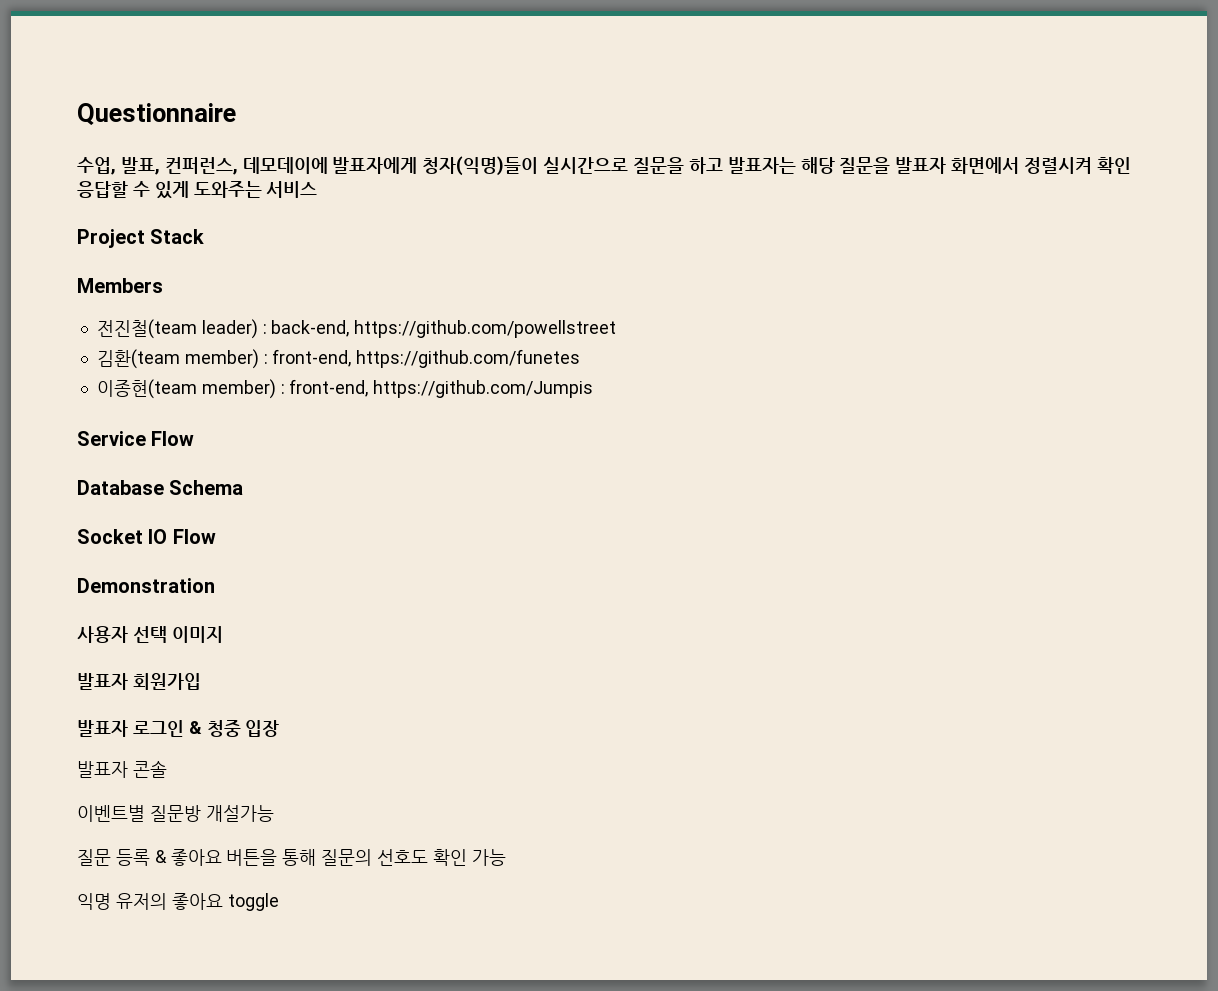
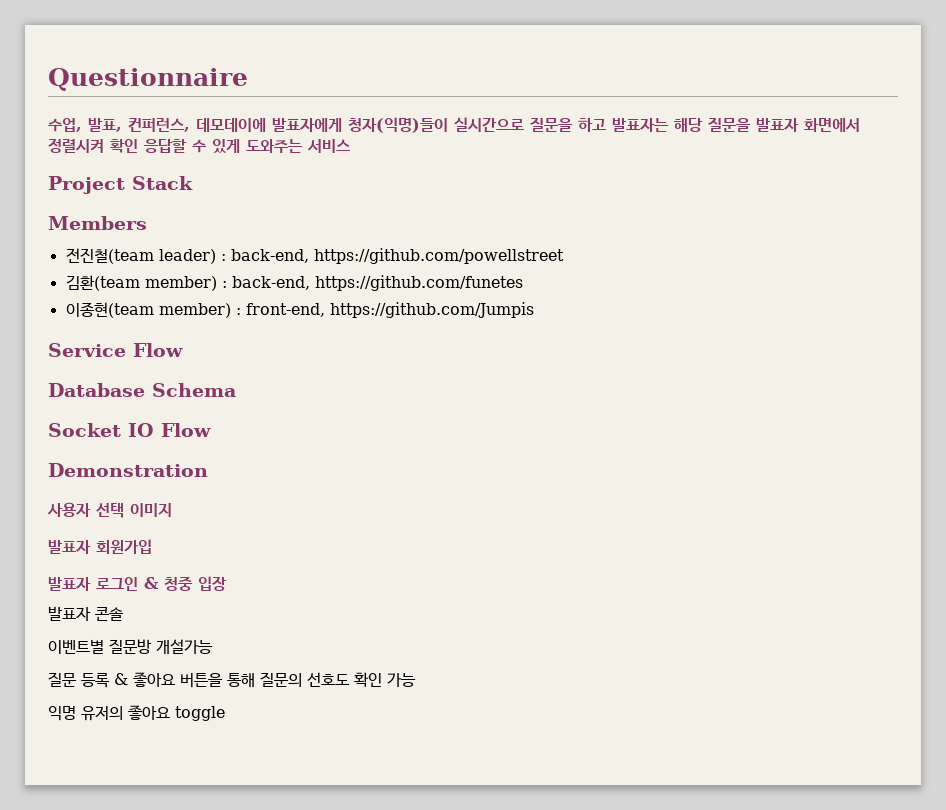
- 김환(team member) : front-end, https://github.com/funetes
+ 김환(team member) : back-end, https://github.com/funetes

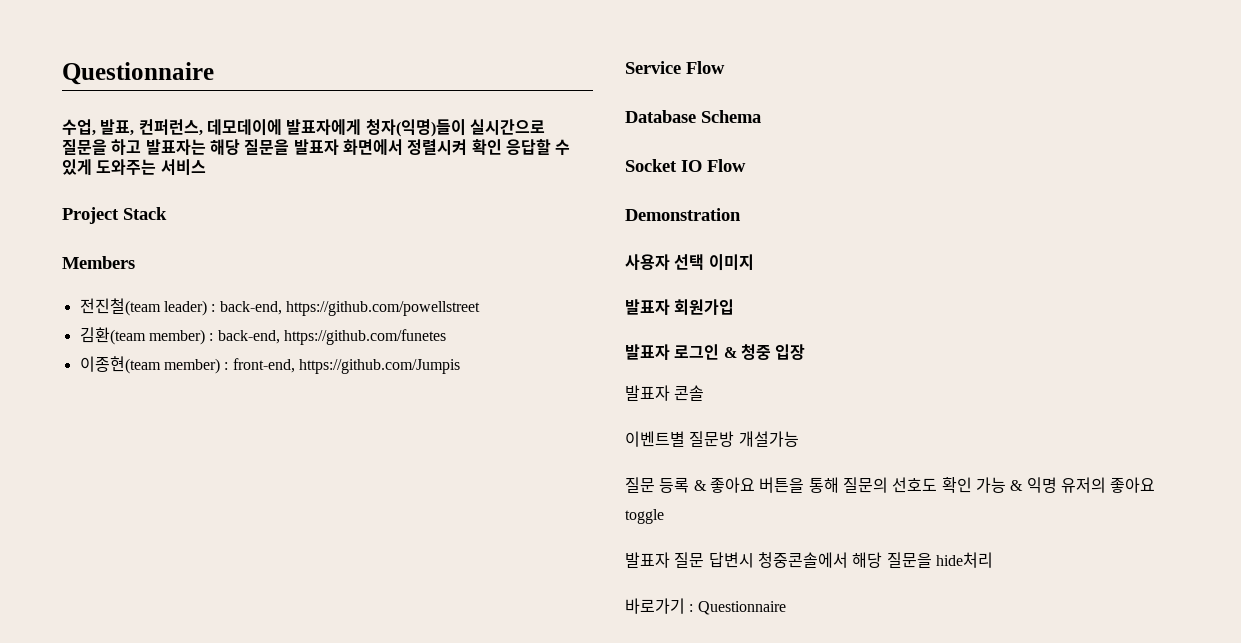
- 질문 등록 & 좋아요 버튼을 통해 질문의 선호도 확인 가능
- 익명 유저의 좋아요 toggle
+ 질문 등록 & 좋아요 버튼을 통해 질문의 선호도 확인 가능 & 익명 유저의 좋아요 toggle
+ 발표자 질문 답변시 청중콘솔에서 해당 질문을 hide처리
+ 바로가기 : Questionnaire

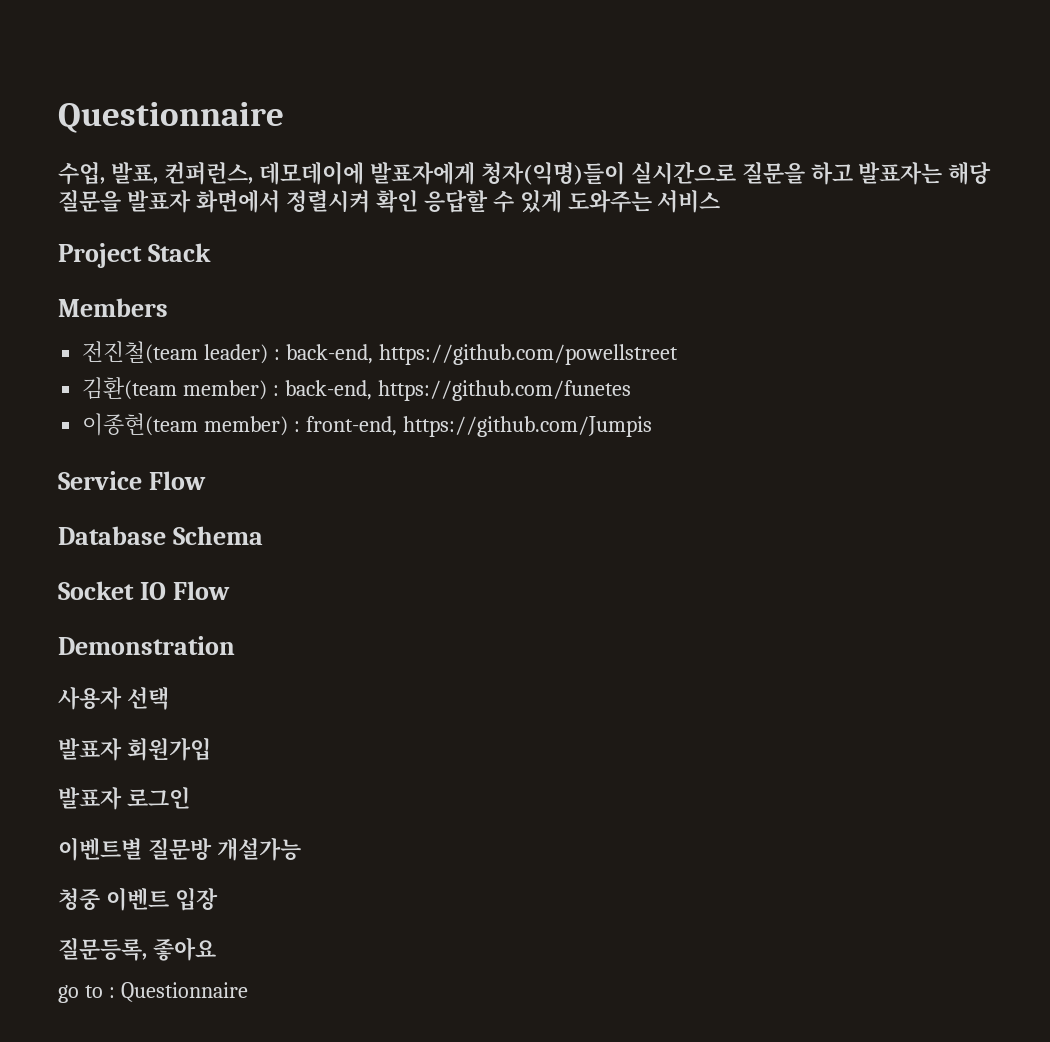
- 사용자 선택 이미지
+ 사용자 선택
- 발표자 로그인 & 청중 입장
- 발표자 콘솔
+ 발표자 로그인
  이벤트별 질문방 개설가능
- 질문 등록 & 좋아요 버튼을 통해 질문의 선호도 확인 가능 & 익명 유저의 좋아요 toggle
- 발표자 질문 답변시 청중콘솔에서 해당 질문을 hide처리
- 바로가기 : Questionnaire
+ 청중 이벤트 입장
+ 질문등록, 좋아요
+ go to : Questionnaire

